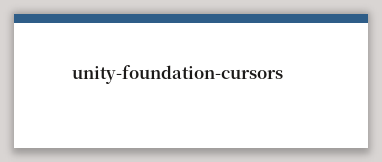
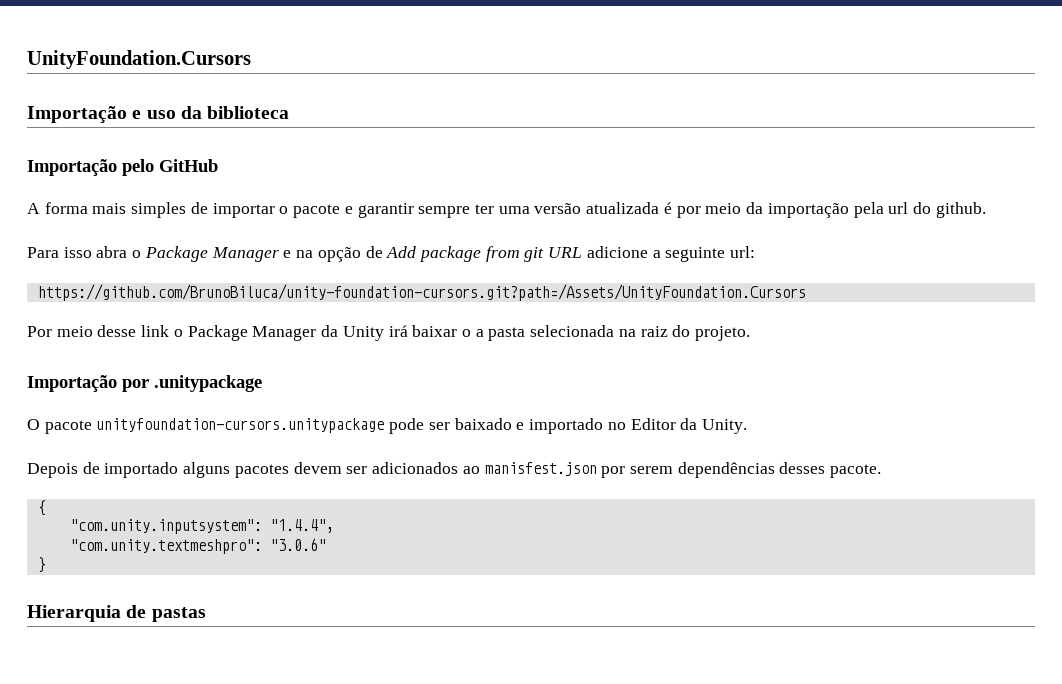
- unity-foundation-cursors
+ UnityFoundation.Cursors
+ Importação e uso da biblioteca
+ Importação pelo GitHub
+ A forma mais simples de importar o pacote e garantir sempre ter uma versão atualizada é por meio da importação pela url do github.
+ Para isso abra o Package Manager e na opção de Add package from git URL adicione a seguinte url:
+ https://github.com/BrunoBiluca/unity-foundation-cursors.git?path=/Assets/UnityFoundation.Cursors
+ Por meio desse link o Package Manager da Unity irá baixar o a pasta selecionada na raiz do projeto.
+ Importação por .unitypackage
+ O pacote unityfoundation-cursors.unitypackage pode ser baixado e importado no Editor da Unity.
+ Depois de importado alguns pacotes devem ser adicionados ao manisfest.json por serem dependências desses pacote.
+ {
+ "com.unity.inputsystem": "1.4.4",
+ "com.unity.textmeshpro": "3.0.6"
+ }
+ Hierarquia de pastas

